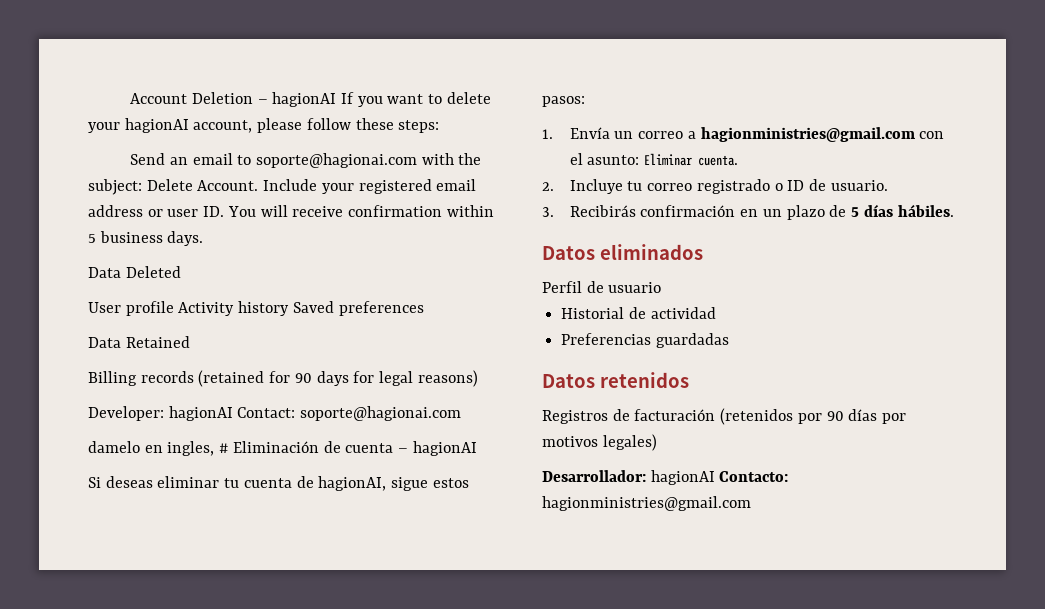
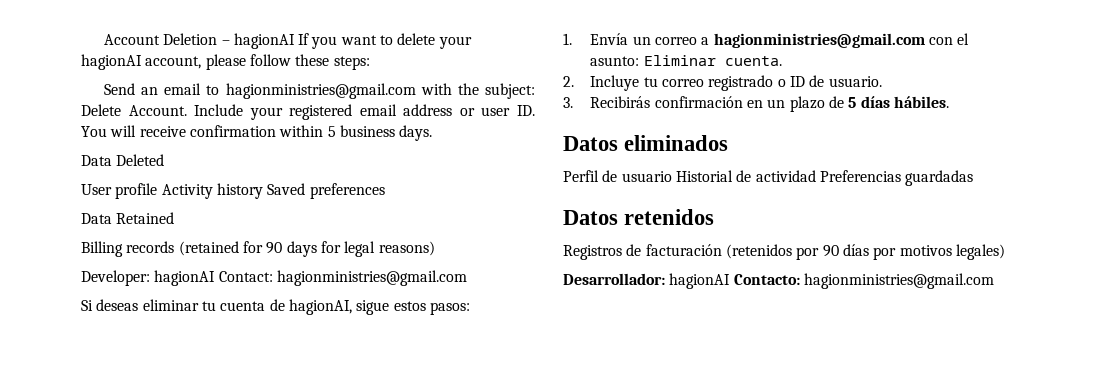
- Send an email to soporte@hagionai.com with the subject: Delete Account.
+ Send an email to hagionministries@gmail.com with the subject: Delete Account.
- Developer: hagionAI Contact: soporte@hagionai.com
- damelo en ingles, # Eliminación de cuenta – hagionAI
+ Developer: hagionAI Contact: hagionministries@gmail.com
- Perfil de usuario
- Historial de actividad
- Preferencias guardadas
+ Perfil de usuario Historial de actividad Preferencias guardadas

